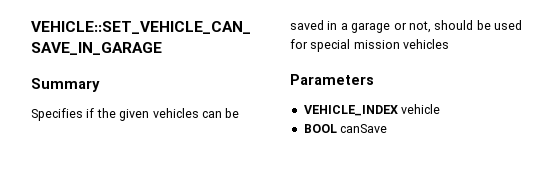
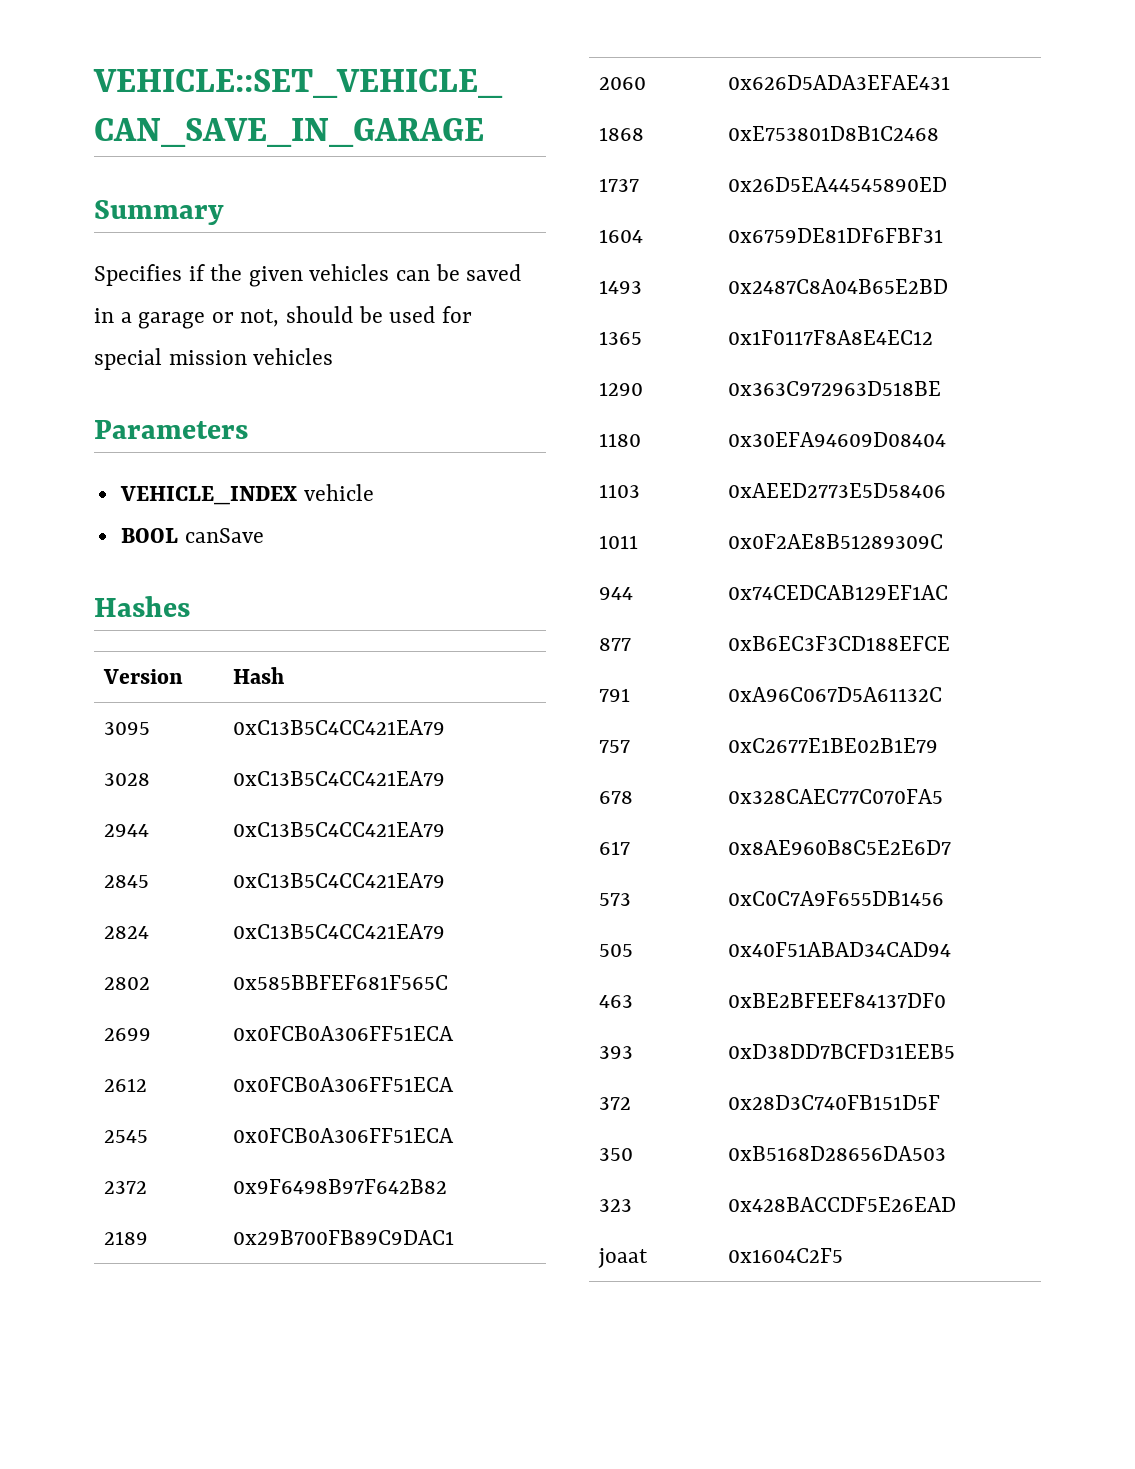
+ Hashes
+ Version | Hash
+ 3095 | 0xC13B5C4CC421EA79
+ 3028 | 0xC13B5C4CC421EA79
+ 2944 | 0xC13B5C4CC421EA79
+ 2845 | 0xC13B5C4CC421EA79
+ 2824 | 0xC13B5C4CC421EA79
+ 2802 | 0x585BBFEF681F565C
+ 2699 | 0x0FCB0A306FF51ECA
+ 2612 | 0x0FCB0A306FF51ECA
+ 2545 | 0x0FCB0A306FF51ECA
+ 2372 | 0x9F6498B97F642B82
+ 2189 | 0x29B700FB89C9DAC1
+ 2060 | 0x626D5ADA3EFAE431
+ 1868 | 0xE753801D8B1C2468
+ 1737 | 0x26D5EA44545890ED
+ 1604 | 0x6759DE81DF6FBF31
+ 1493 | 0x2487C8A04B65E2BD
+ 1365 | 0x1F0117F8A8E4EC12
+ 1290 | 0x363C972963D518BE
+ 1180 | 0x30EFA94609D08404
+ 1103 | 0xAEED2773E5D58406
+ 1011 | 0x0F2AE8B51289309C
+ 944 | 0x74CEDCAB129EF1AC
+ 877 | 0xB6EC3F3CD188EFCE
+ 791 | 0xA96C067D5A61132C
+ 757 | 0xC2677E1BE02B1E79
+ 678 | 0x328CAEC77C070FA5
+ 617 | 0x8AE960B8C5E2E6D7
+ 573 | 0xC0C7A9F655DB1456
+ 505 | 0x40F51ABAD34CAD94
+ 463 | 0xBE2BFEEF84137DF0
+ 393 | 0xD38DD7BCFD31EEB5
+ 372 | 0x28D3C740FB151D5F
+ 350 | 0xB5168D28656DA503
+ 323 | 0x428BACCDF5E26EAD
+ joaat | 0x1604C2F5

